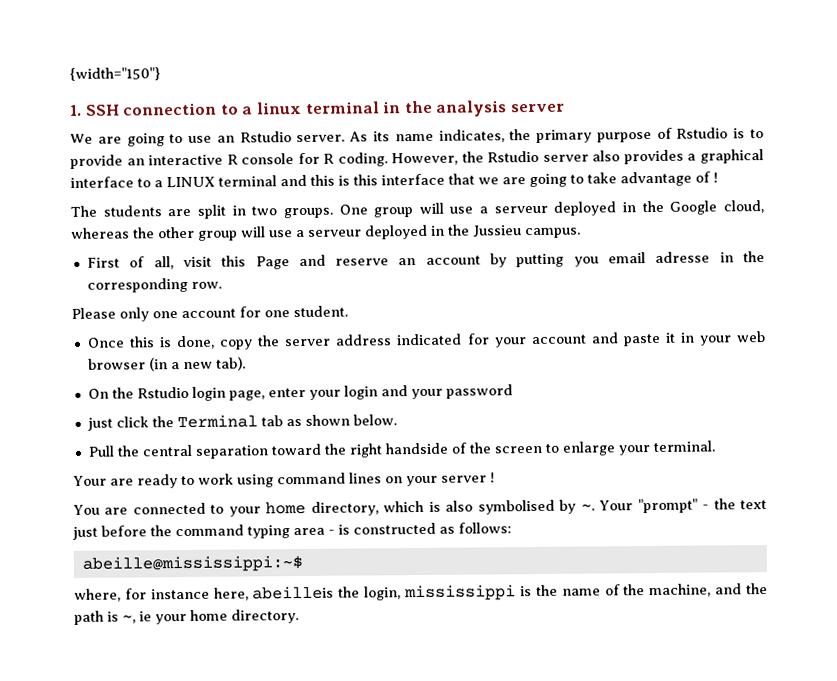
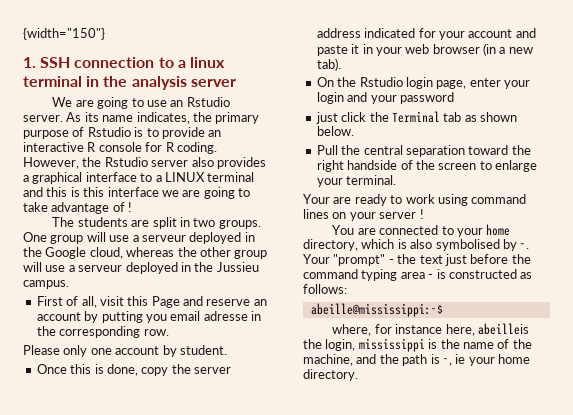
- However, the Rstudio server also provides a graphical interface to a LINUX terminal and this is this interface that we are going to take advantage of !
+ However, the Rstudio server also provides a graphical interface to a LINUX terminal and this is this interface we are going to take advantage of !
- Please only one account for one student.
+ Please only one account by student.

